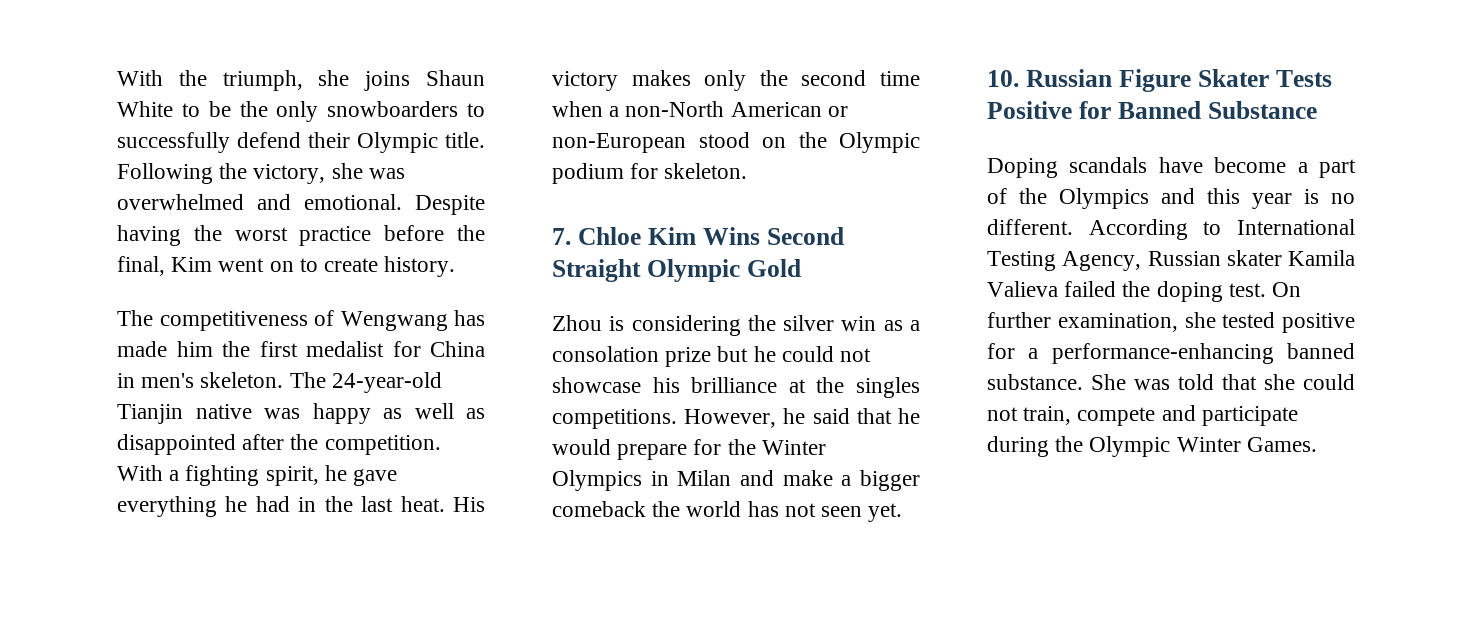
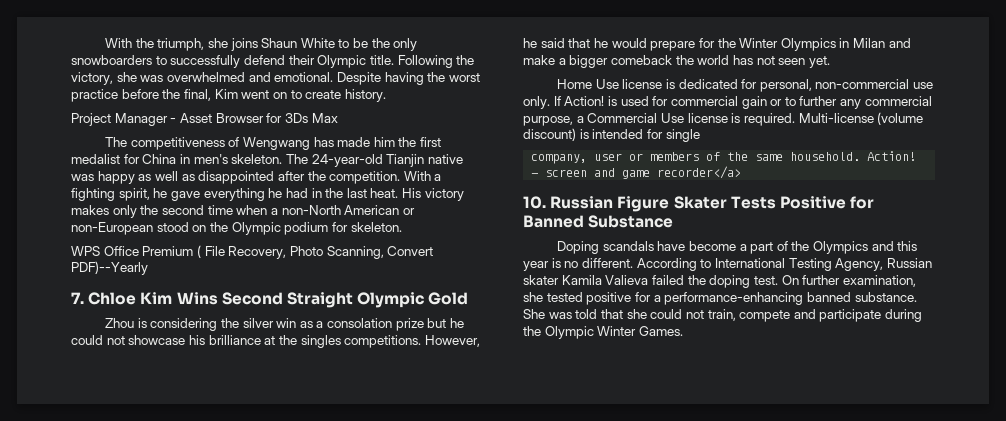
+ Project Manager - Asset Browser for 3Ds Max
+ WPS Office Premium ( File Recovery, Photo Scanning, Convert PDF)--Yearly
+ Home Use license is dedicated for personal, non-commercial use only. If Action! is used for commercial gain or to further any commercial purpose, a Commercial Use license is required. Multi-license (volume discount) is intended for single
+ company, user or members of the same household. Action! - screen and game recorder</a>

